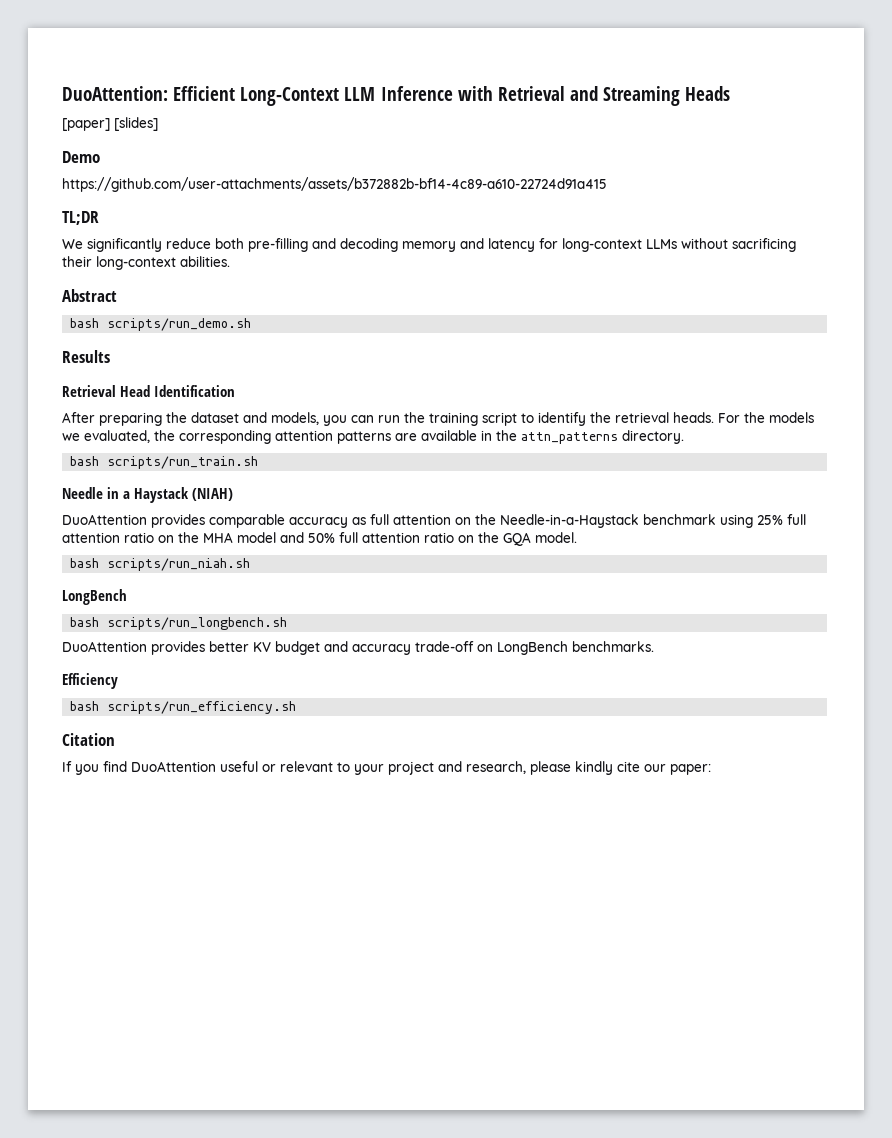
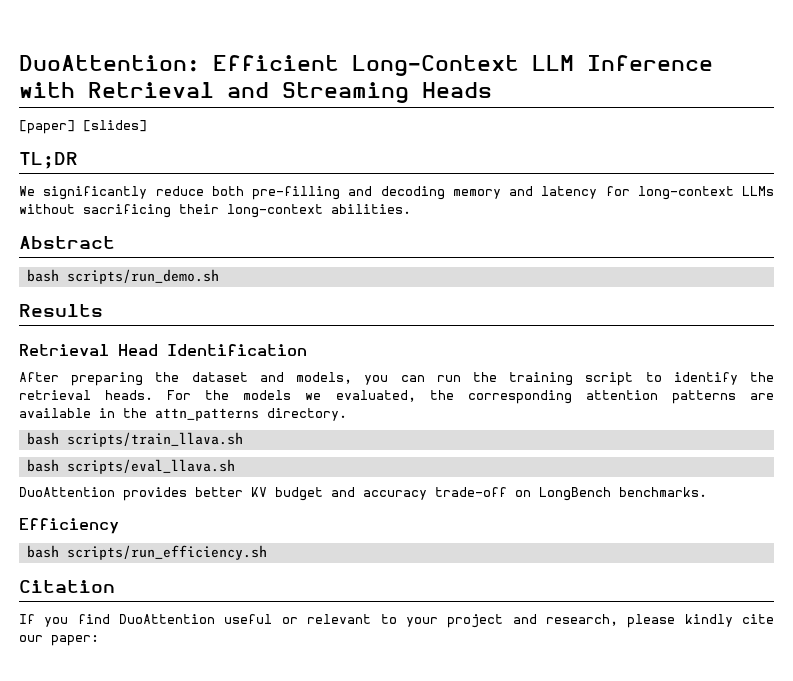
- Demo
- https://github.com/user-attachments/assets/b372882b-bf14-4c89-a610-22724d91a415
- bash scripts/run_train.sh
- Needle in a Haystack (NIAH)
- DuoAttention provides comparable accuracy as full attention on the Needle-in-a-Haystack benchmark using 25% full attention ratio on the MHA model and 50% full attention ratio on the GQA model.
- bash scripts/run_niah.sh
- LongBench
- bash scripts/run_longbench.sh
+ bash scripts/train_llava.sh
+ bash scripts/eval_llava.sh

